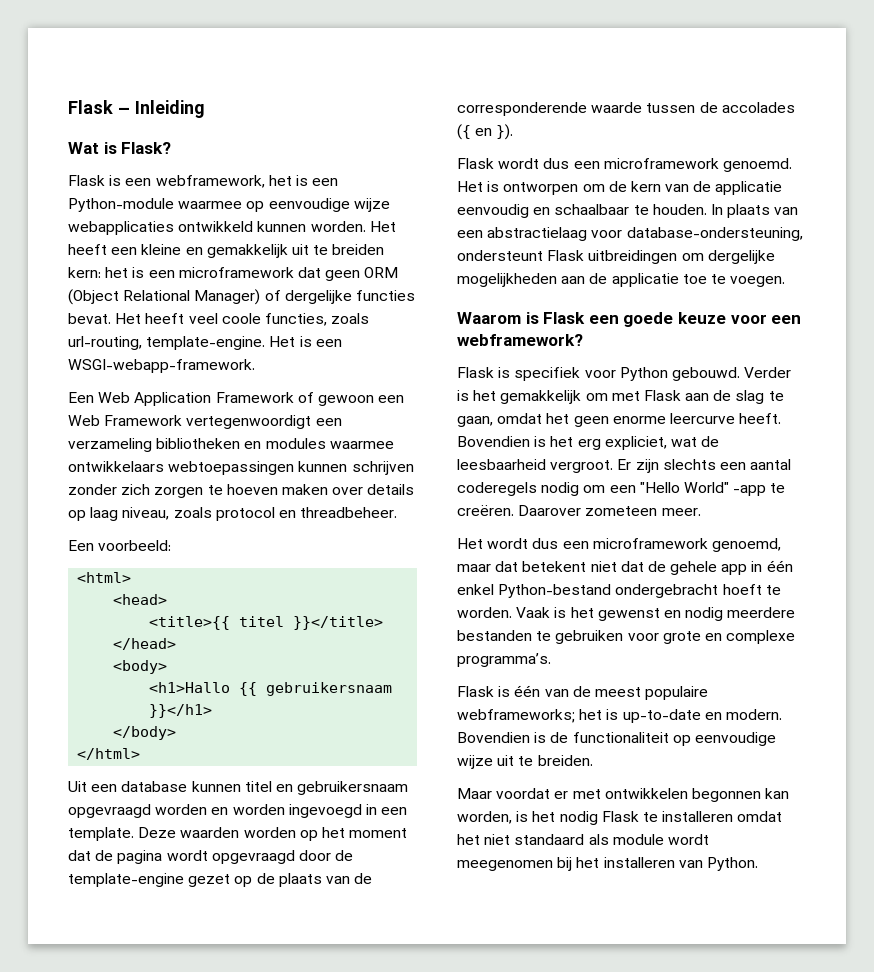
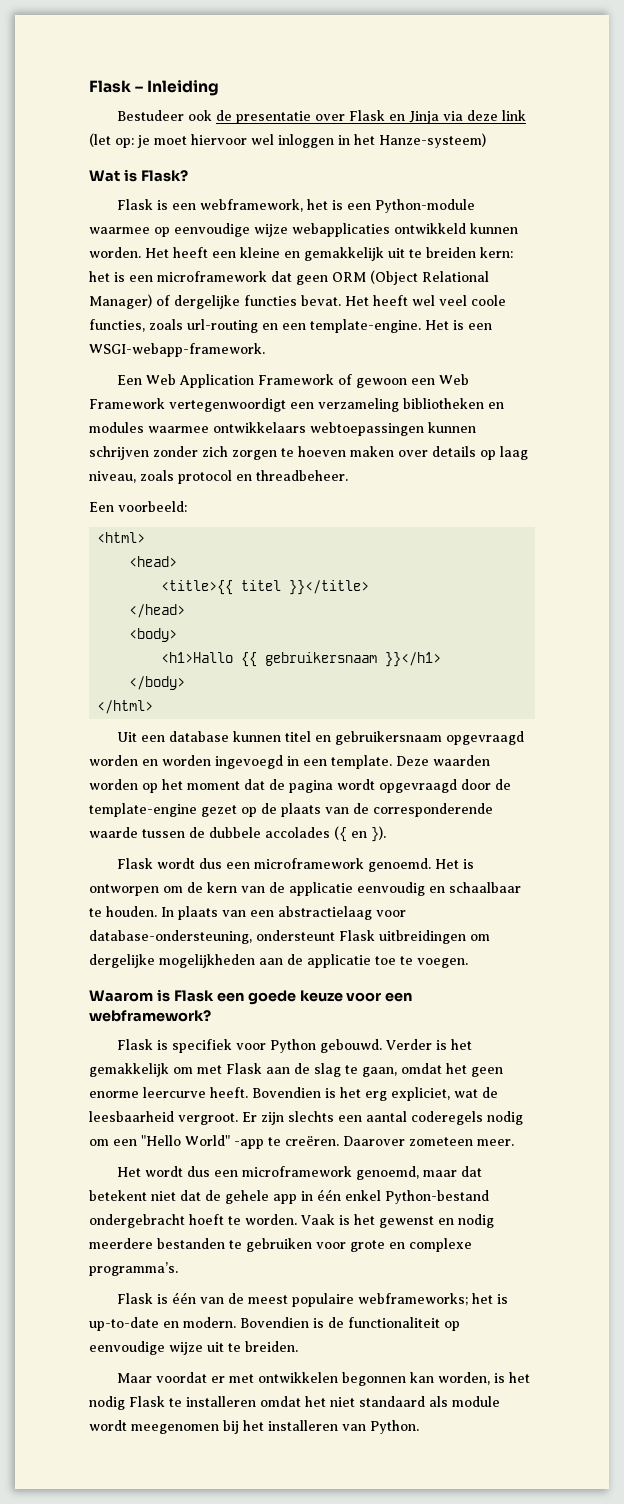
+ Bestudeer ook de presentatie over Flask en Jinja via deze link (let op: je moet hiervoor wel inloggen in het Hanze-systeem)
- Het heeft veel coole functies, zoals url-routing, template-engine.
+ Het heeft wel veel coole functies, zoals url-routing en een template-engine.
- Deze waarden worden op het moment dat de pagina wordt opgevraagd door de template-engine gezet op de plaats van de corresponderende waarde tussen de accolades ({ en }).
+ Deze waarden worden op het moment dat de pagina wordt opgevraagd door de template-engine gezet op de plaats van de corresponderende waarde tussen de dubbele accolades ({ en }).

